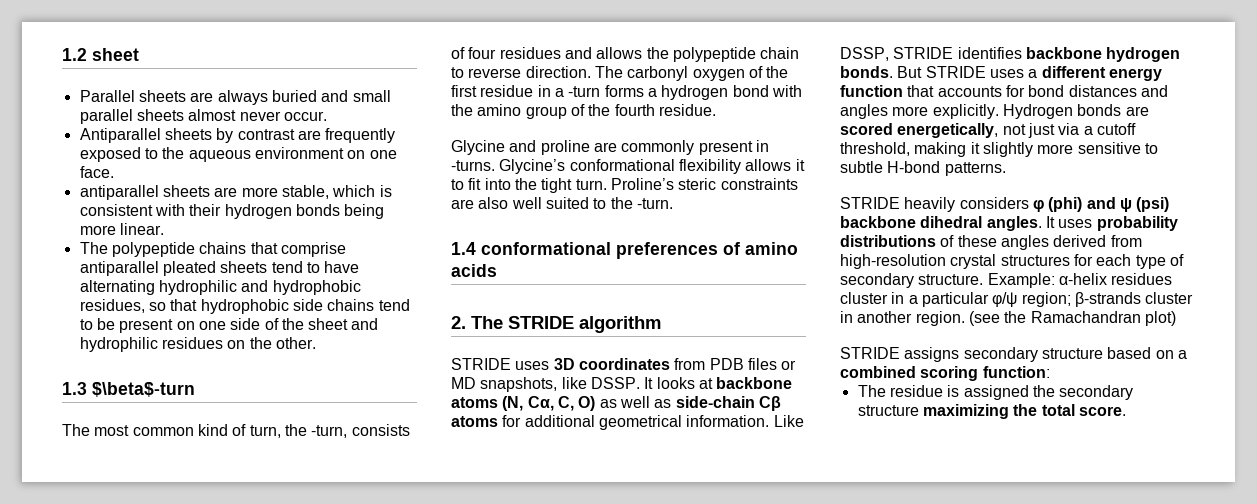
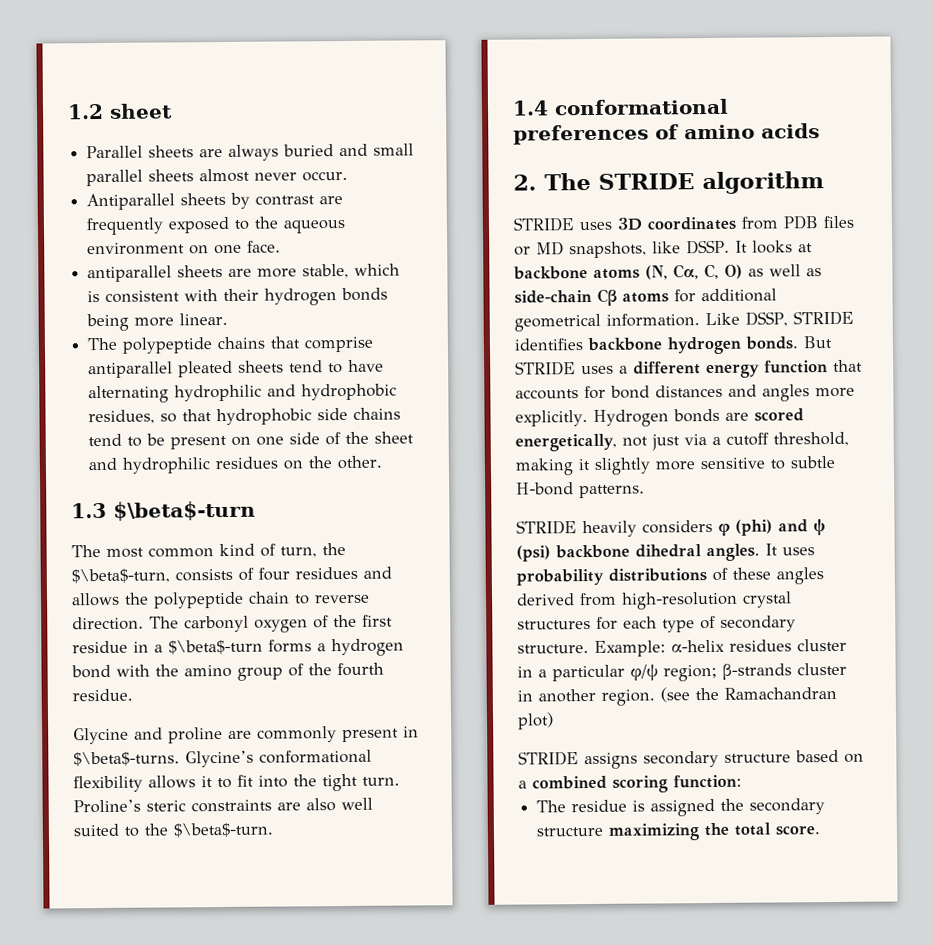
- The most common kind of turn, the -turn, consists of four residues and allows the polypeptide chain to reverse direction.
+ The most common kind of turn, the $\beta$-turn, consists of four residues and allows the polypeptide chain to reverse direction.
- The carbonyl oxygen of the first residue in a -turn forms a hydrogen bond with the amino group of the fourth residue.
+ The carbonyl oxygen of the first residue in a $\beta$-turn forms a hydrogen bond with the amino group of the fourth residue.
- Glycine and proline are commonly present in -turns.
+ Glycine and proline are commonly present in $\beta$-turns.
- Proline’s steric constraints are also well suited to the -turn.
+ Proline’s steric constraints are also well suited to the $\beta$-turn.

